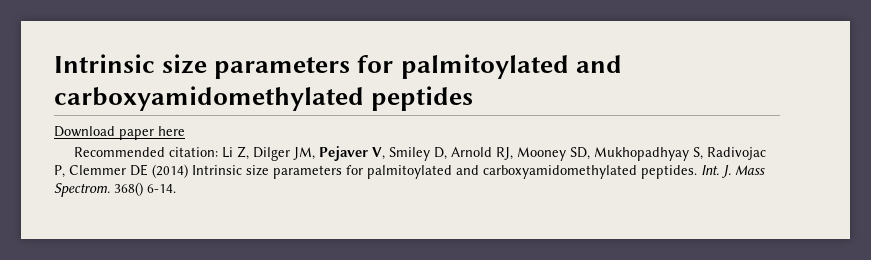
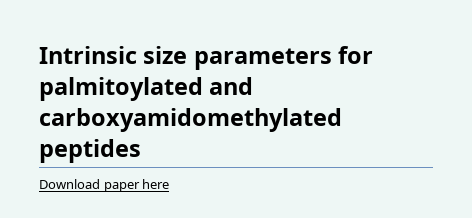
- Recommended citation: Li Z, Dilger JM, Pejaver V, Smiley D, Arnold RJ, Mooney SD, Mukhopadhyay S, Radivojac P, Clemmer DE (2014) Intrinsic size parameters for palmitoylated and carboxyamidomethylated peptides. Int. J. Mass Spectrom. 368() 6-14.

